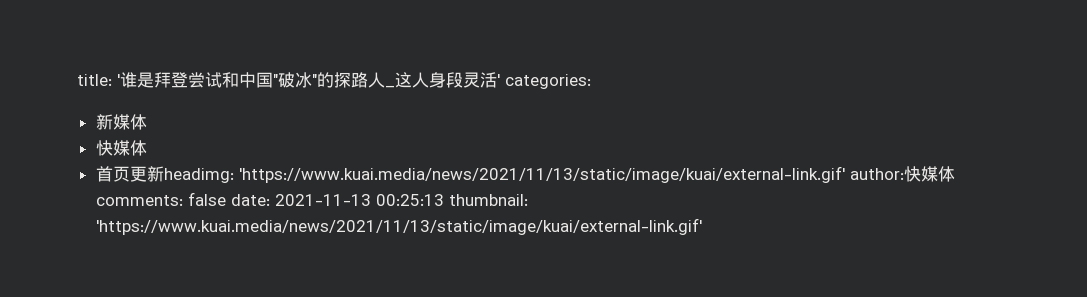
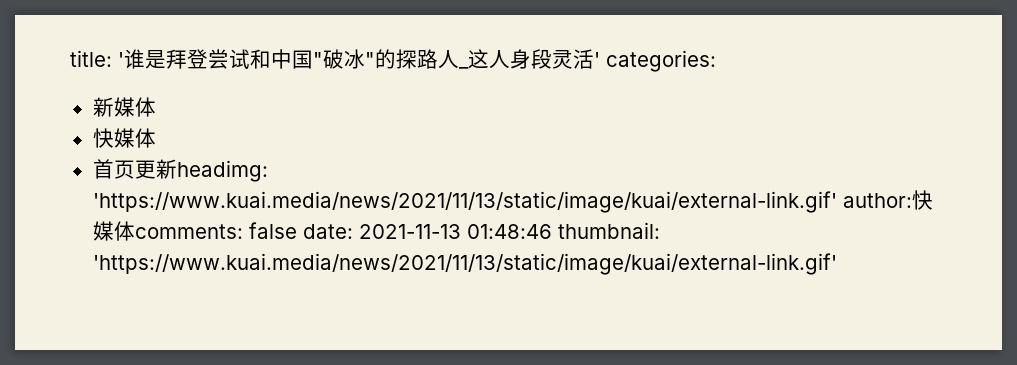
- 首页更新headimg: 'https://www.kuai.media/news/2021/11/13/static/image/kuai/external-link.gif' author:快媒体comments: false date: 2021-11-13 00:25:13 thumbnail: 'https://www.kuai.media/news/2021/11/13/static/image/kuai/external-link.gif'
+ 首页更新headimg: 'https://www.kuai.media/news/2021/11/13/static/image/kuai/external-link.gif' author:快媒体comments: false date: 2021-11-13 01:48:46 thumbnail: 'https://www.kuai.media/news/2021/11/13/static/image/kuai/external-link.gif'

